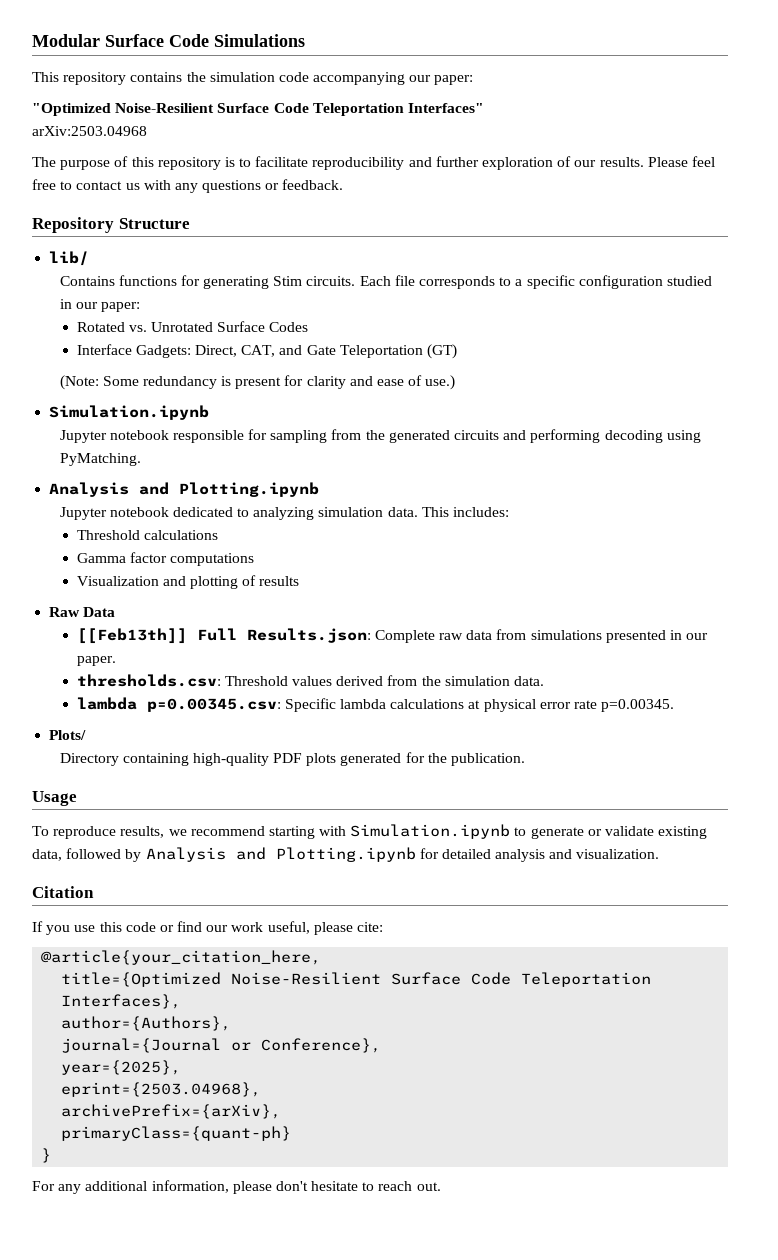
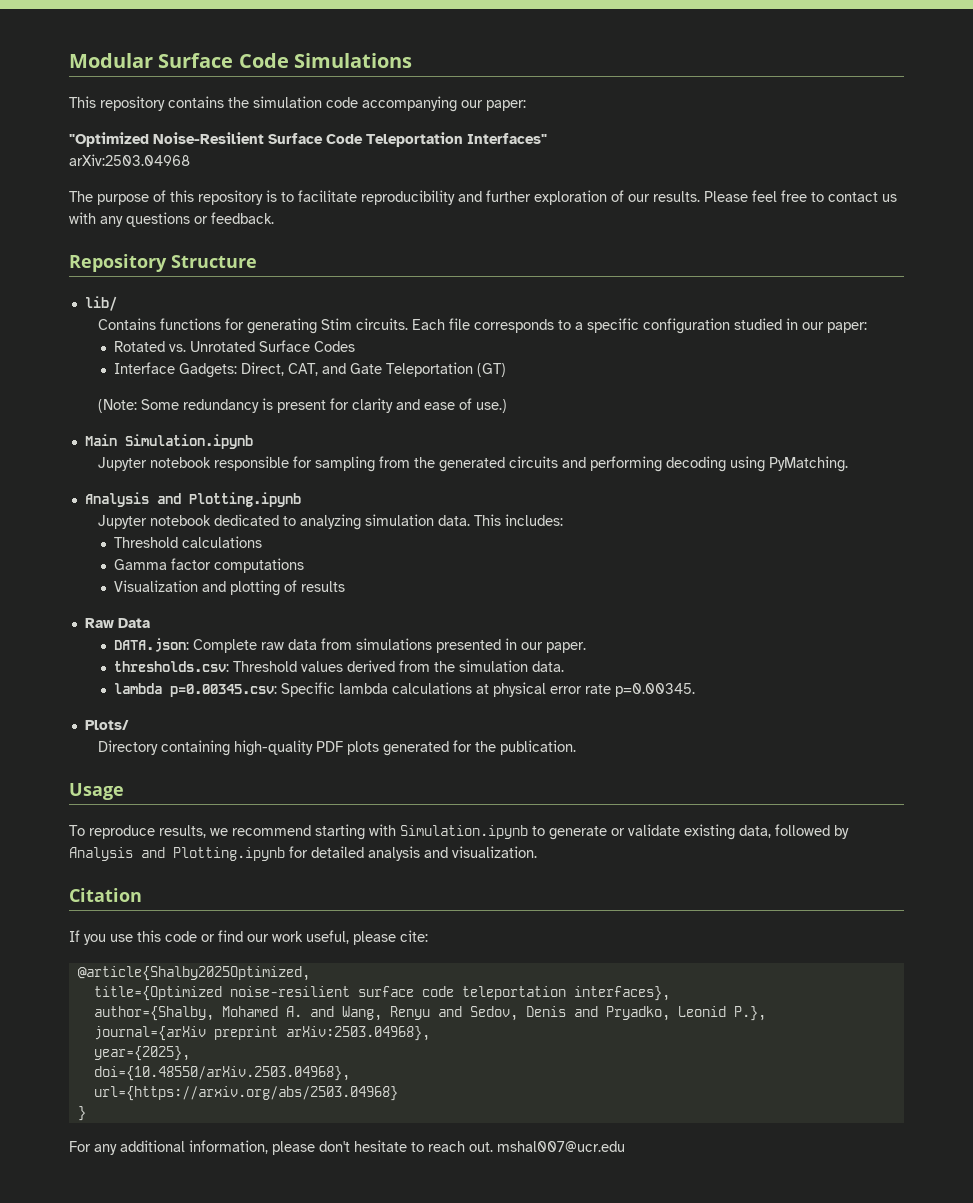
  (Note: Some redundancy is present for clarity and ease of use.)
- Simulation.ipynb
+ Main Simulation.ipynb
- [[Feb13th]] Full Results.json: Complete raw data from simulations presented in our paper.
+ DATA.json: Complete raw data from simulations presented in our paper.
- @article{your_citation_here,
+ @article{Shalby2025Optimized,
- title={Optimized Noise-Resilient Surface Code Teleportation Interfaces},
- author={Authors},
- journal={Journal or Conference},
+ title={Optimized noise-resilient surface code teleportation interfaces},
+ author={Shalby, Mohamed A. and Wang, Renyu and Sedov, Denis and Pryadko, Leonid P.},
+ journal={arXiv preprint arXiv:2503.04968},
  year={2025},
- eprint={2503.04968},
- archivePrefix={arXiv},
- primaryClass={quant-ph}
+ doi={10.48550/arXiv.2503.04968},
+ url={https://arxiv.org/abs/2503.04968}
- For any additional information, please don't hesitate to reach out.
+ For any additional information, please don't hesitate to reach out. mshal007@ucr.edu

